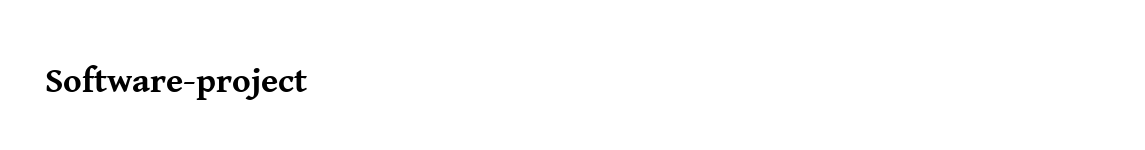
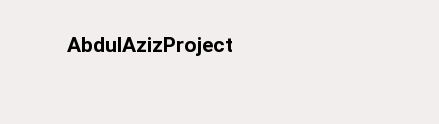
- Software-project
+ AbdulAzizProject

